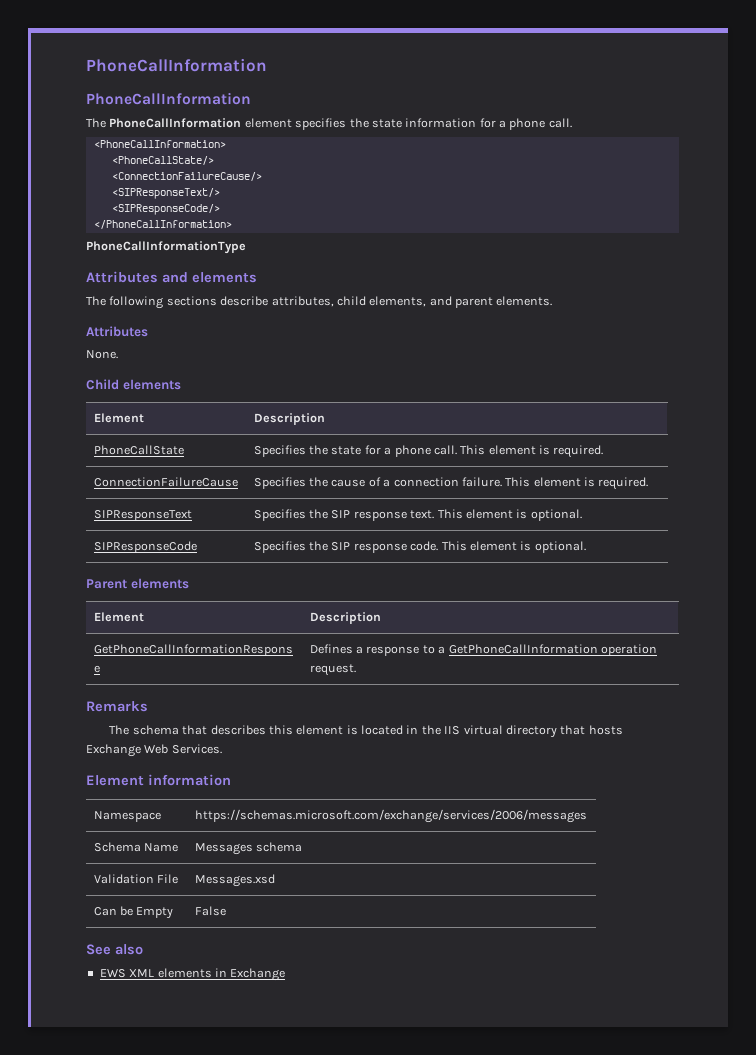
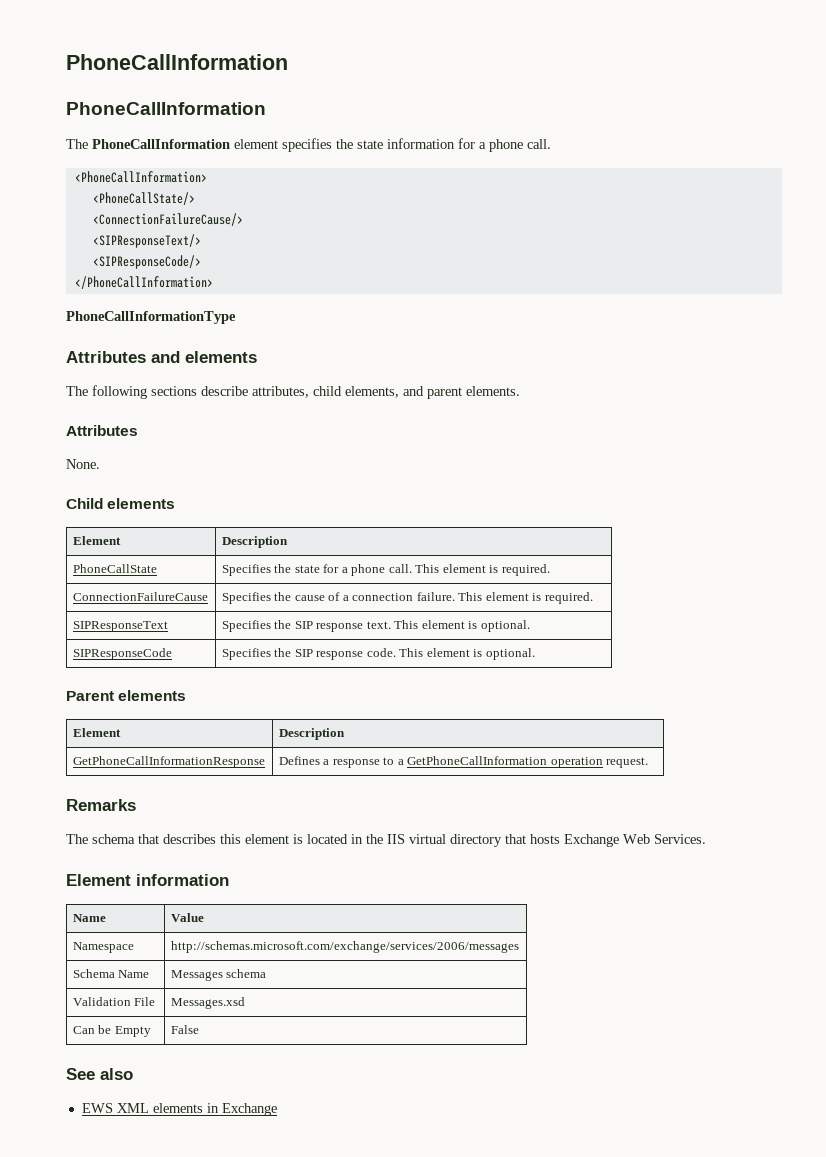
+ Name | Value
- Namespace | https://schemas.microsoft.com/exchange/services/2006/messages
+ Namespace | http://schemas.microsoft.com/exchange/services/2006/messages

